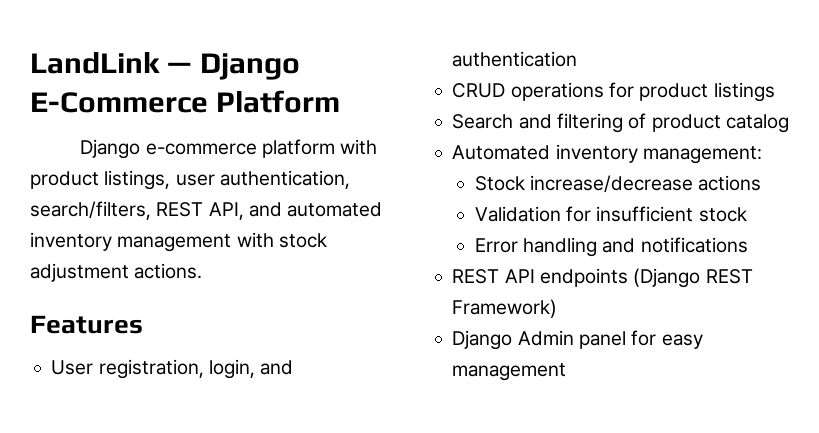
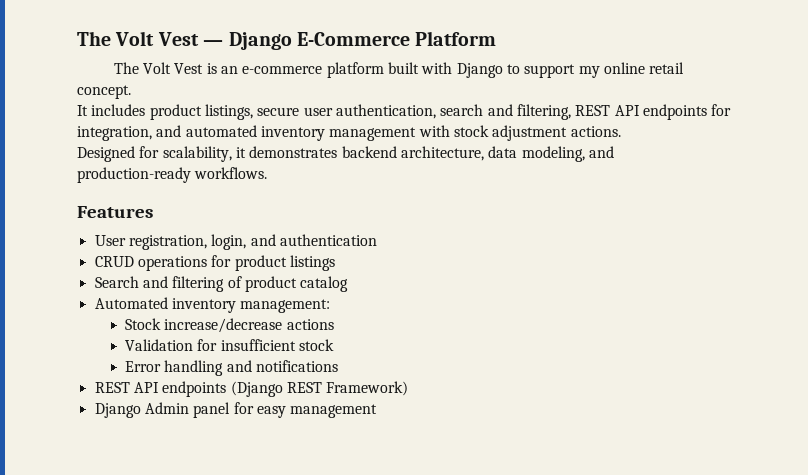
- LandLink — Django E-Commerce Platform
+ The Volt Vest — Django E-Commerce Platform
- Django e-commerce platform with product listings, user authentication, search/filters, REST API, and automated inventory management with stock adjustment actions.
+ The Volt Vest is an e-commerce platform built with Django to support my online retail concept.
+ It includes product listings, secure user authentication, search and filtering, REST API endpoints for integration, and automated inventory management with stock adjustment actions.
+ Designed for scalability, it demonstrates backend architecture, data modeling, and production-ready workflows.

